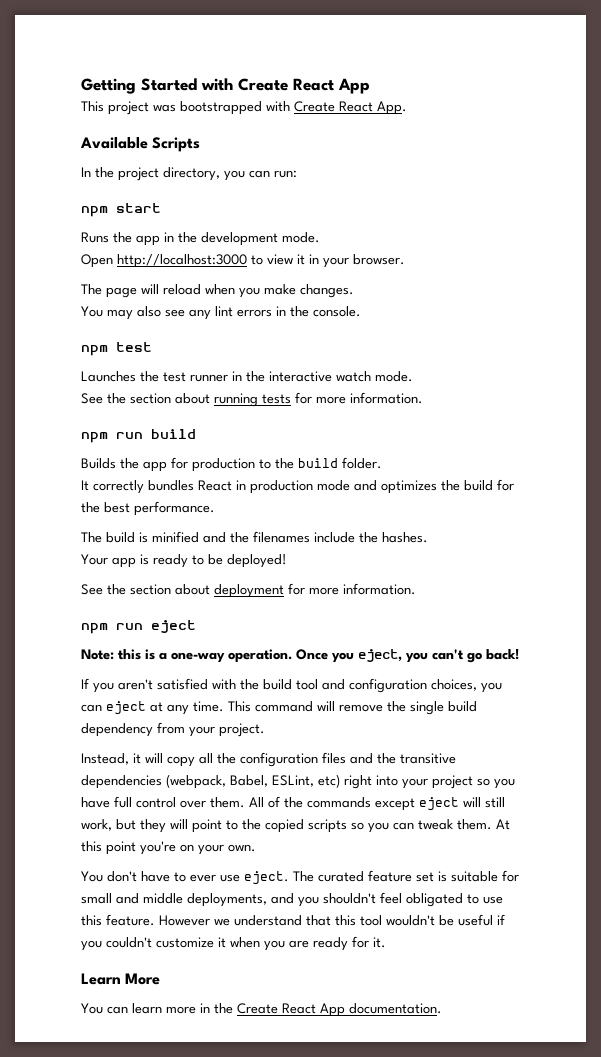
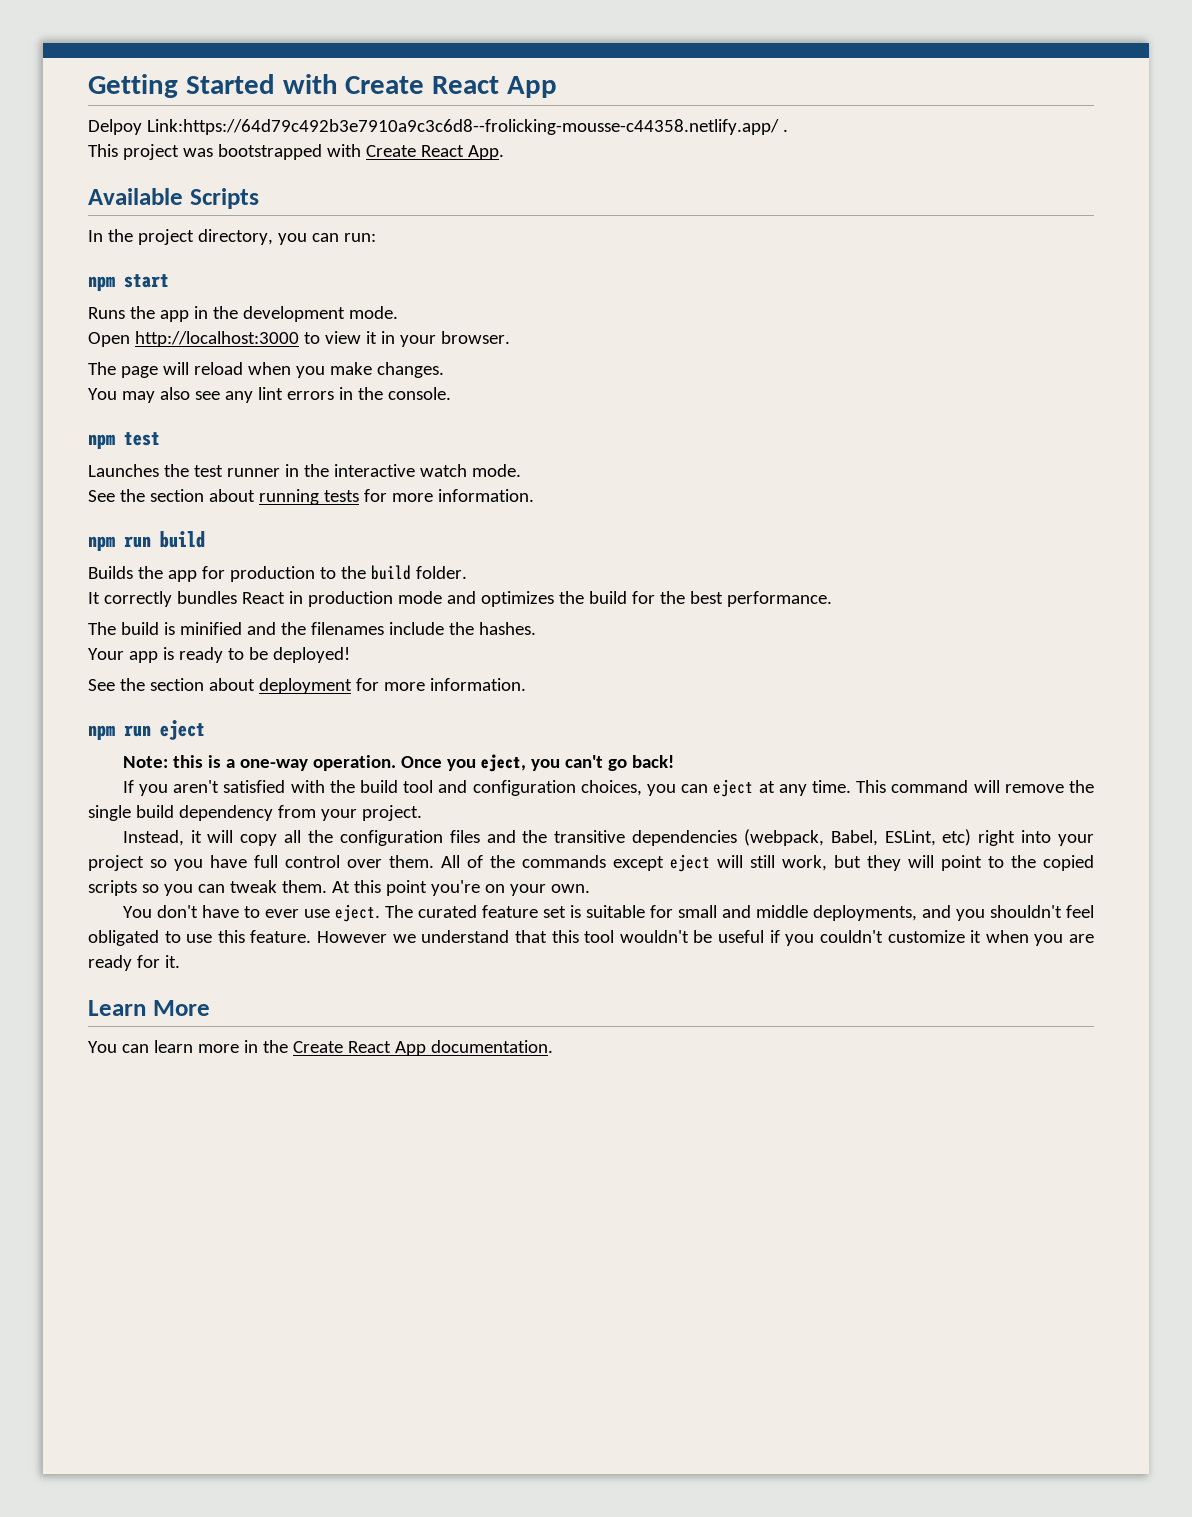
+ Delpoy Link:https://64d79c492b3e7910a9c3c6d8--frolicking-mousse-c44358.netlify.app/ .

